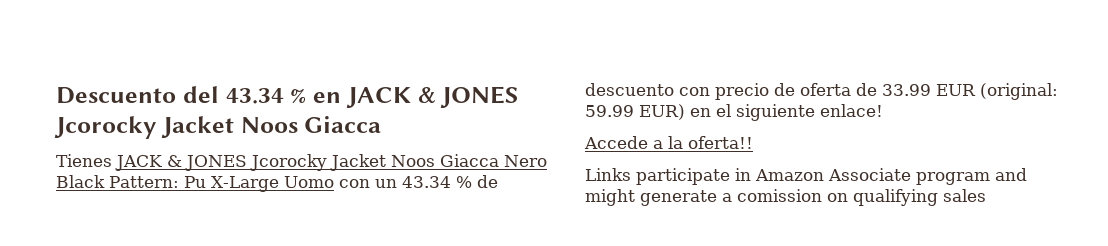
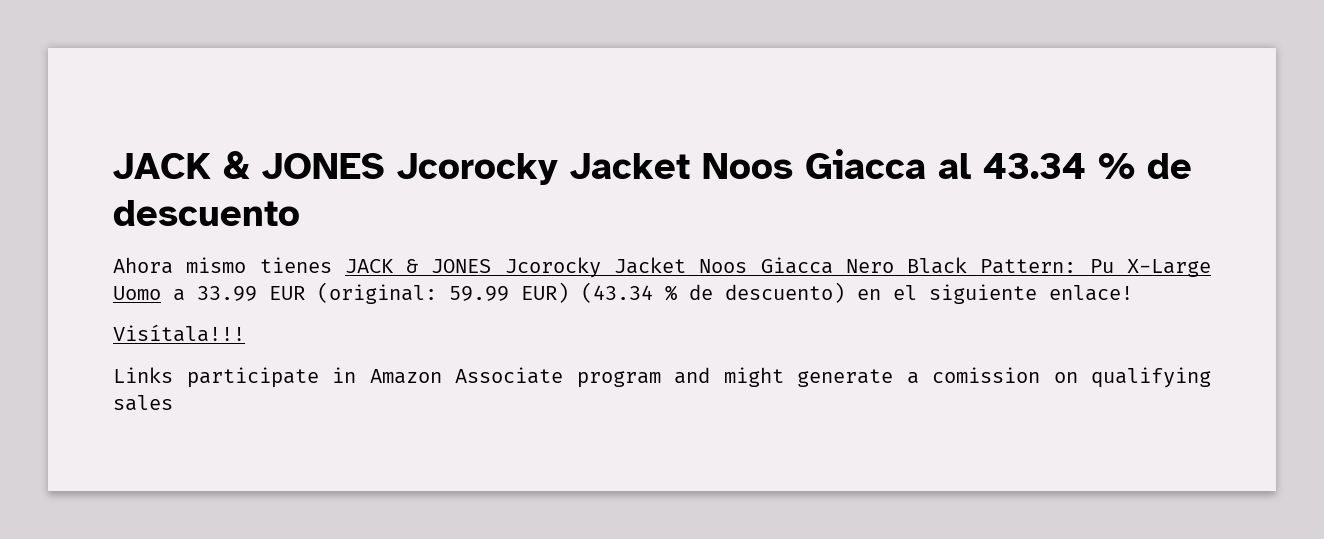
- Descuento del 43.34 % en JACK & JONES Jcorocky Jacket Noos Giacca
- Tienes JACK & JONES Jcorocky Jacket Noos Giacca Nero Black Pattern: Pu X-Large Uomo con un 43.34 % de descuento con precio de oferta de 33.99 EUR (original: 59.99 EUR) en el siguiente enlace!
+ JACK & JONES Jcorocky Jacket Noos Giacca al 43.34 % de descuento
+ Ahora mismo tienes JACK & JONES Jcorocky Jacket Noos Giacca Nero Black Pattern: Pu X-Large Uomo a 33.99 EUR (original: 59.99 EUR) (43.34 % de descuento) en el siguiente enlace!
- Accede a la oferta!!
+ Visítala!!!

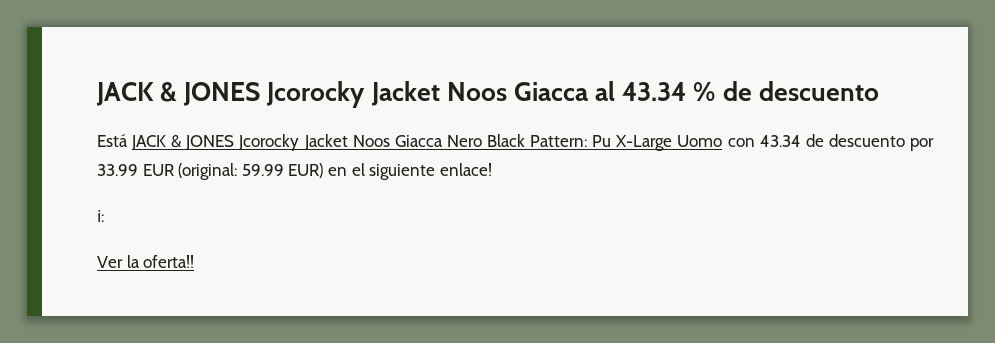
- Ahora mismo tienes JACK & JONES Jcorocky Jacket Noos Giacca Nero Black Pattern: Pu X-Large Uomo a 33.99 EUR (original: 59.99 EUR) (43.34 % de descuento) en el siguiente enlace!
+ Está JACK & JONES Jcorocky Jacket Noos Giacca Nero Black Pattern: Pu X-Large Uomo con 43.34 de descuento por 33.99 EUR (original: 59.99 EUR) en el siguiente enlace!
- Visítala!!!
- Links participate in Amazon Associate program and might generate a comission on qualifying sales
+ ℹ:
+ Ver la oferta!!

